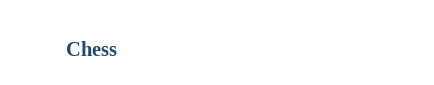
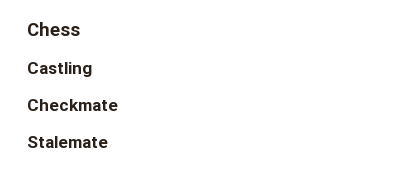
+ Castling
+ Checkmate
+ Stalemate

